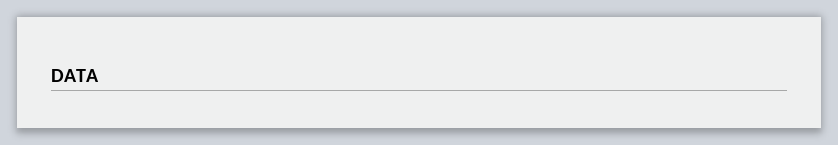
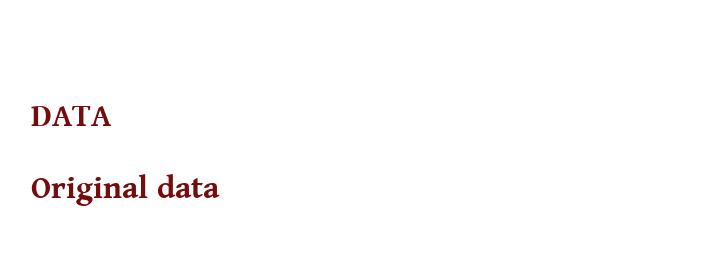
+ Original data

